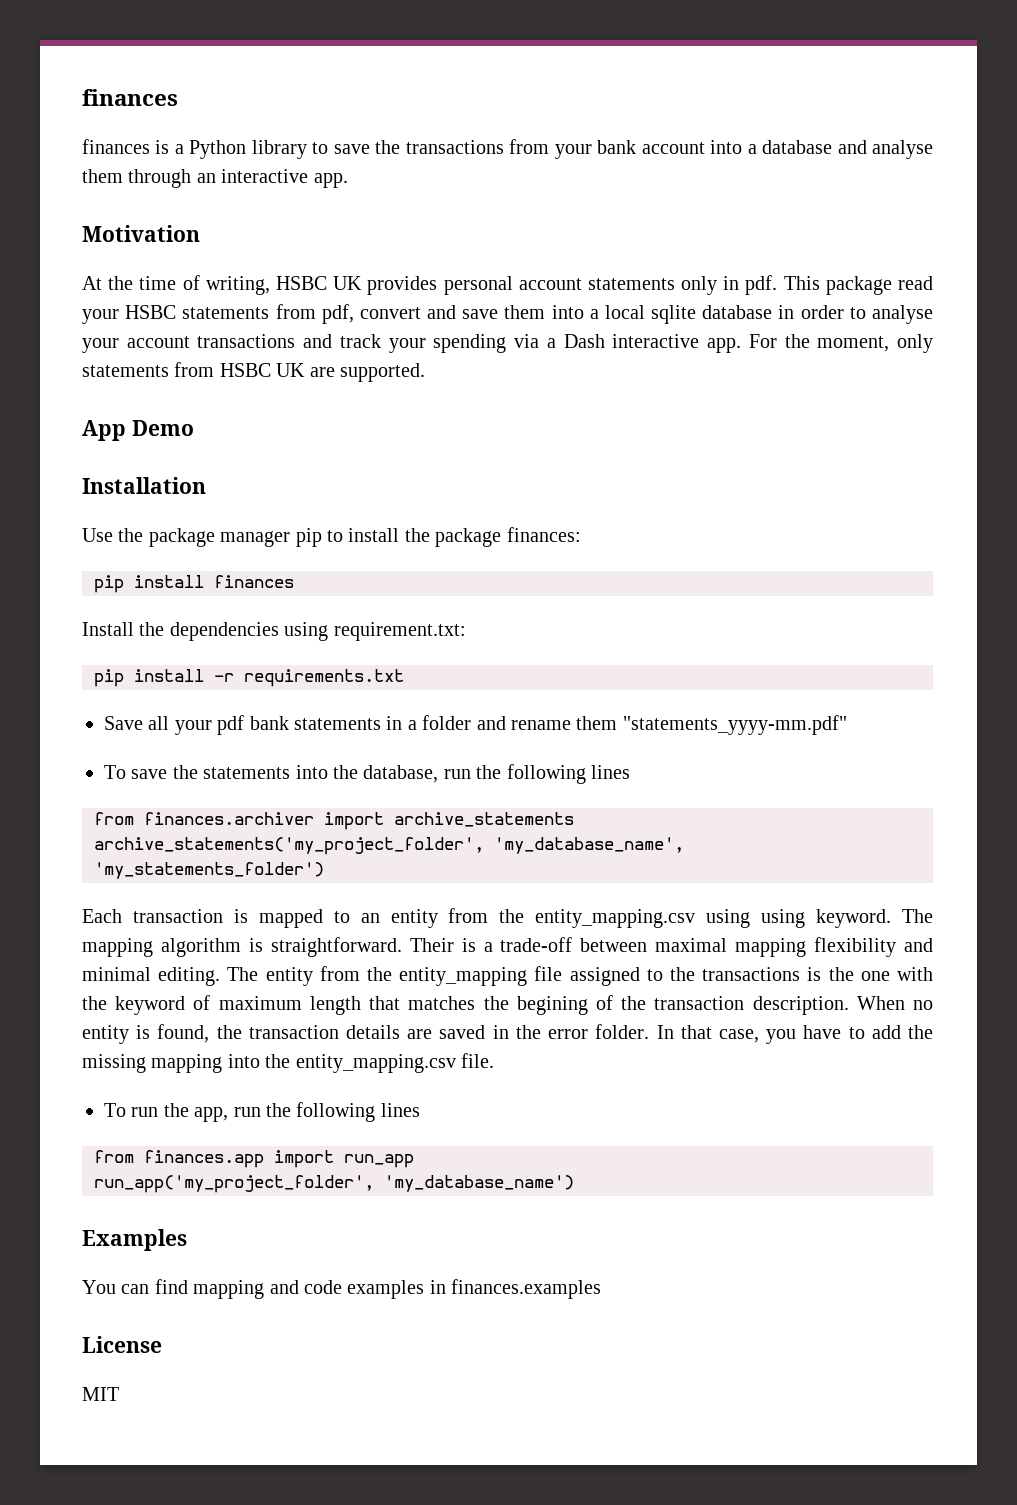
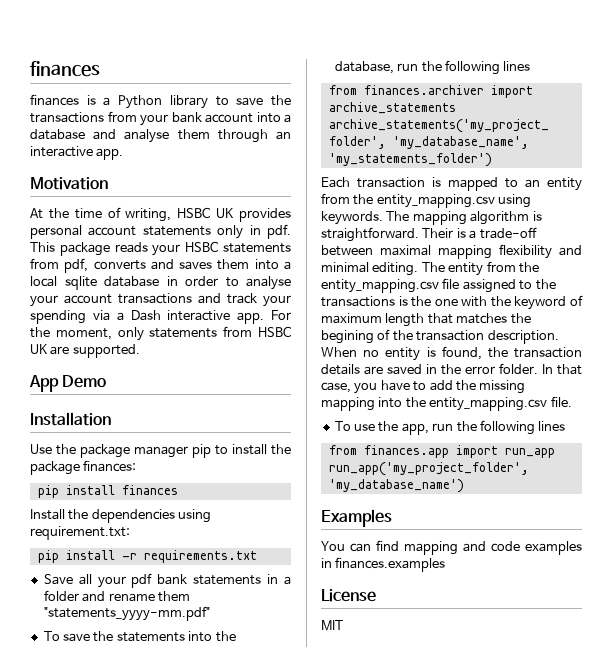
- This package read your HSBC statements from pdf, convert and save them into a local sqlite database in order to analyse your account transactions and track your spending via a Dash interactive app.
+ This package reads your HSBC statements from pdf, converts and saves them into a local sqlite database in order to analyse your account transactions and track your spending via a Dash interactive app.
- Each transaction is mapped to an entity from the entity_mapping.csv using using keyword.
+ Each transaction is mapped to an entity from the entity_mapping.csv using keywords.
- The entity from the entity_mapping file assigned to the transactions is the one with the keyword of maximum length that matches the begining of the transaction description.
+ The entity from the entity_mapping.csv file assigned to the transactions is the one with the keyword of maximum length that matches the begining of the transaction description.
- To run the app, run the following lines
+ To use the app, run the following lines

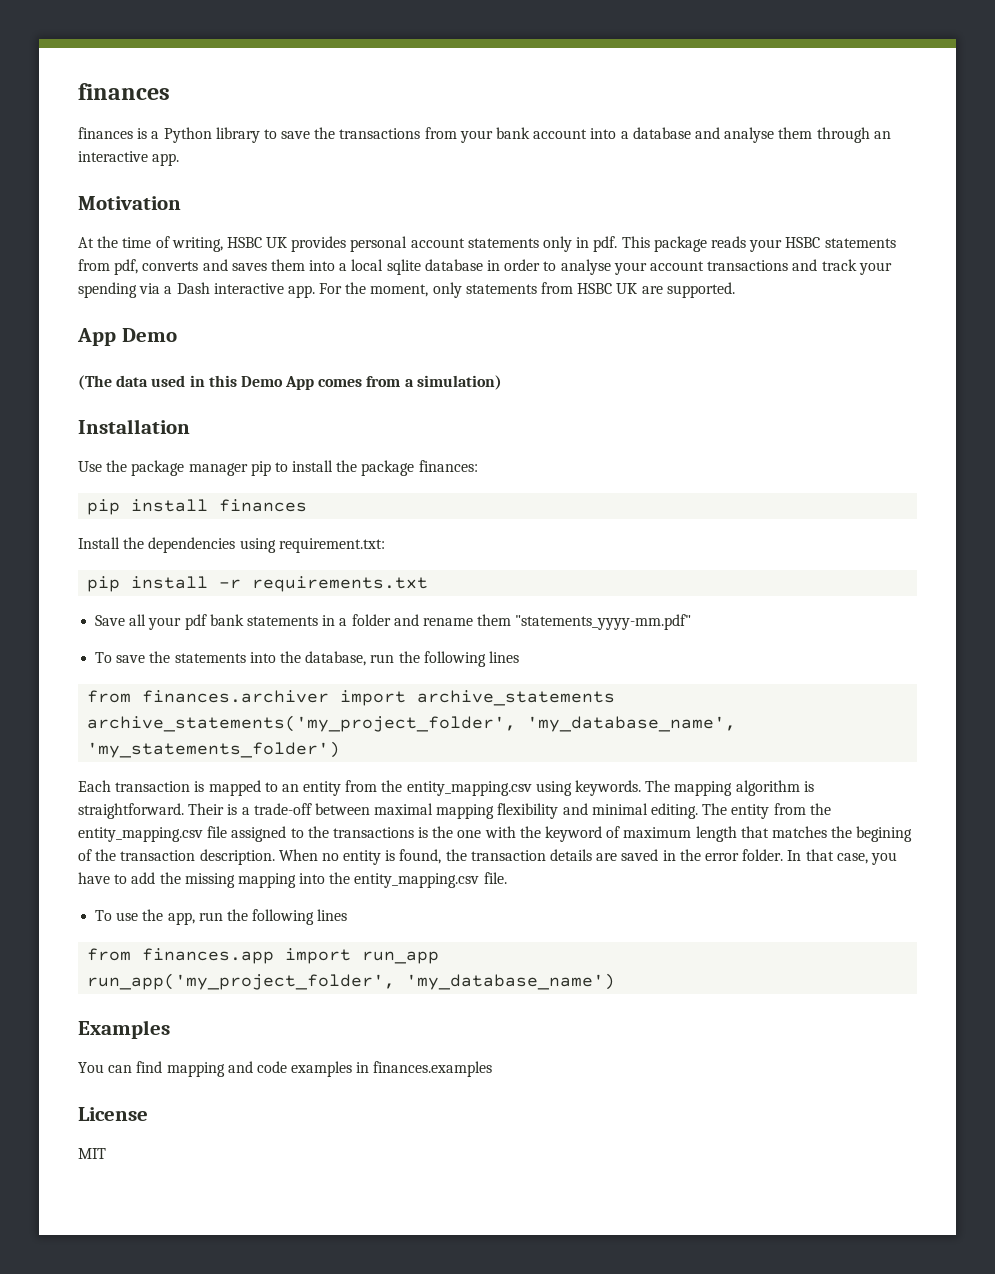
+ (The data used in this Demo App comes from a simulation)

